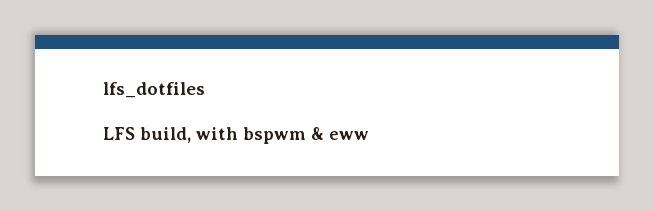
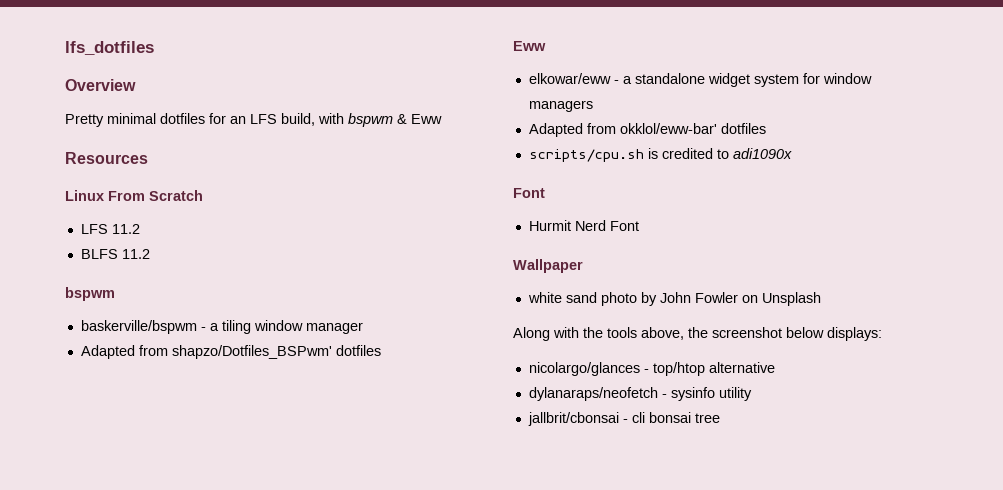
- LFS build, with bspwm & eww
+ Overview
+ Pretty minimal dotfiles for an LFS build, with bspwm & Eww
+ Resources
+ Linux From Scratch
+ LFS 11.2
+ BLFS 11.2
+ bspwm
+ baskerville/bspwm - a tiling window manager
+ Adapted from shapzo/Dotfiles_BSPwm' dotfiles
+ Eww
+ elkowar/eww - a standalone widget system for window managers
+ Adapted from okklol/eww-bar' dotfiles
+ scripts/cpu.sh is credited to adi1090x
+ Font
+ Hurmit Nerd Font
+ Wallpaper
+ white sand photo by John Fowler on Unsplash
+ Along with the tools above, the screenshot below displays:
+ nicolargo/glances - top/htop alternative
+ dylanaraps/neofetch - sysinfo utility
+ jallbrit/cbonsai - cli bonsai tree

